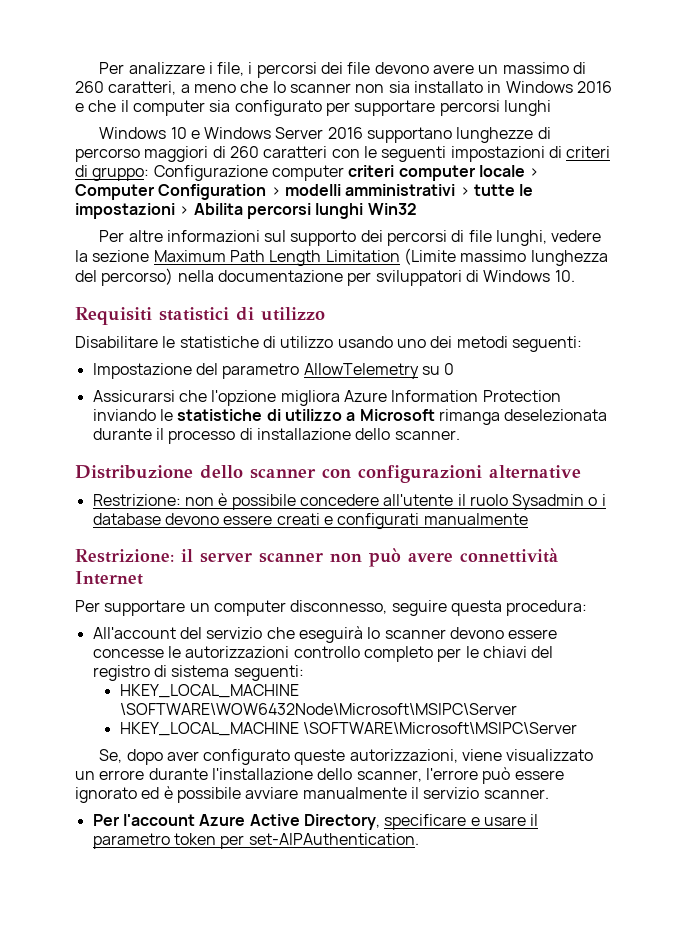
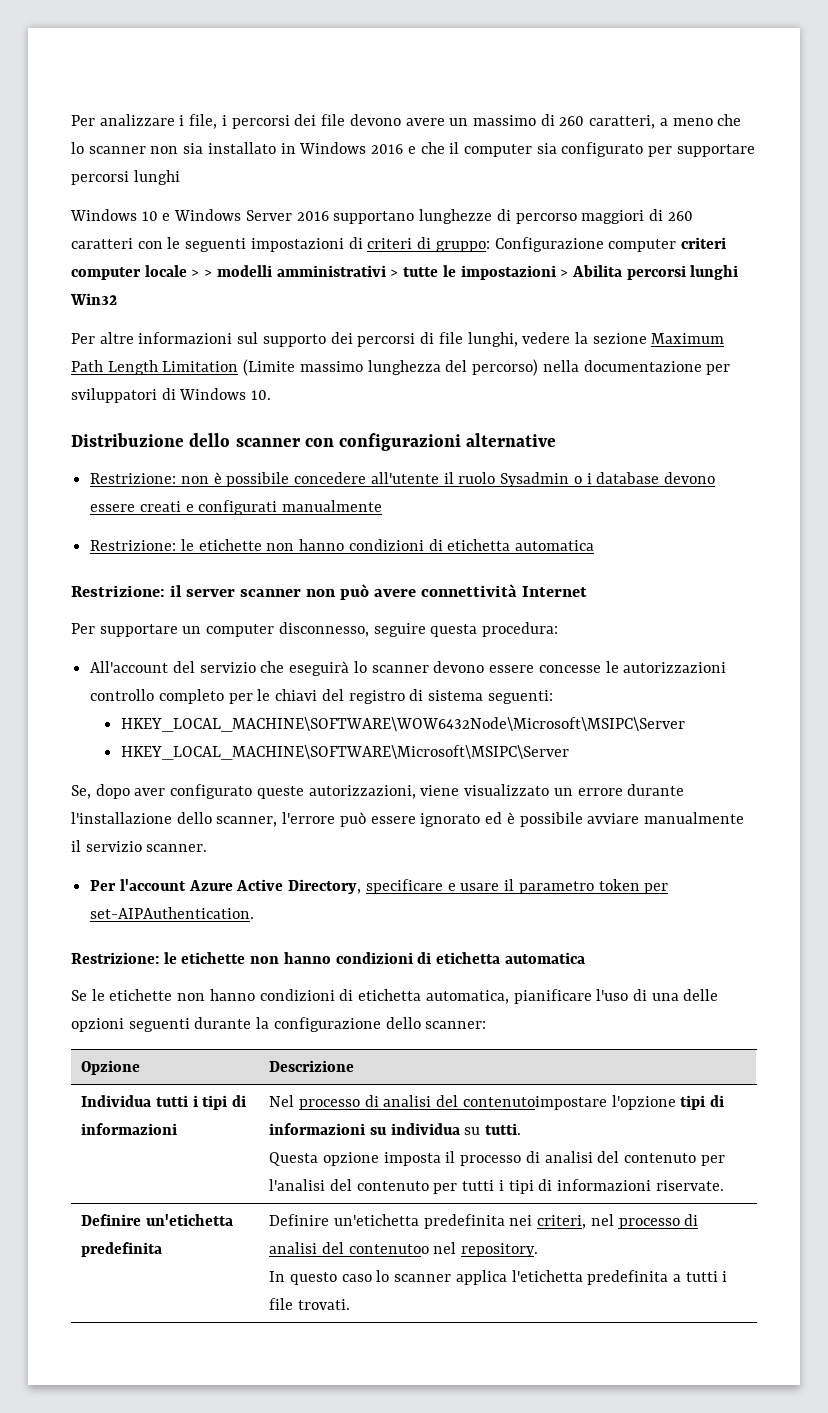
- Windows 10 e Windows Server 2016 supportano lunghezze di percorso maggiori di 260 caratteri con le seguenti impostazioni di criteri di gruppo: Configurazione computer criteri computer locale > Computer Configuration > modelli amministrativi > tutte le impostazioni > Abilita percorsi lunghi Win32
+ Windows 10 e Windows Server 2016 supportano lunghezze di percorso maggiori di 260 caratteri con le seguenti impostazioni di criteri di gruppo: Configurazione computer criteri computer locale > > modelli amministrativi > tutte le impostazioni > Abilita percorsi lunghi Win32
- Requisiti statistici di utilizzo
- Disabilitare le statistiche di utilizzo usando uno dei metodi seguenti:
- Impostazione del parametro AllowTelemetry su 0
- Assicurarsi che l'opzione migliora Azure Information Protection inviando le statistiche di utilizzo a Microsoft rimanga deselezionata durante il processo di installazione dello scanner.
  Restrizione: non è possibile concedere all'utente il ruolo Sysadmin o i database devono essere creati e configurati manualmente
+ Restrizione: le etichette non hanno condizioni di etichetta automatica
- HKEY_LOCAL_MACHINE \SOFTWARE\WOW6432Node\Microsoft\MSIPC\Server
- HKEY_LOCAL_MACHINE \SOFTWARE\Microsoft\MSIPC\Server
+ HKEY_LOCAL_MACHINE\SOFTWARE\WOW6432Node\Microsoft\MSIPC\Server
+ HKEY_LOCAL_MACHINE\SOFTWARE\Microsoft\MSIPC\Server
  Per l'account Azure Active Directory, specificare e usare il parametro token per set-AIPAuthentication.
+ Restrizione: le etichette non hanno condizioni di etichetta automatica
+ Se le etichette non hanno condizioni di etichetta automatica, pianificare l'uso di una delle opzioni seguenti durante la configurazione dello scanner:
+ Opzione | Descrizione
+ Individua tutti i tipi di informazioni | Nel processo di analisi del contenutoimpostare l'opzione tipi di informazioni su individua su tutti.
+ Questa opzione imposta il processo di analisi del contenuto per l'analisi del contenuto per tutti i tipi di informazioni riservate.
+ Definire un'etichetta predefinita | Definire un'etichetta predefinita nei criteri, nel processo di analisi del contenutoo nel repository.
+ In questo caso lo scanner applica l'etichetta predefinita a tutti i file trovati.

